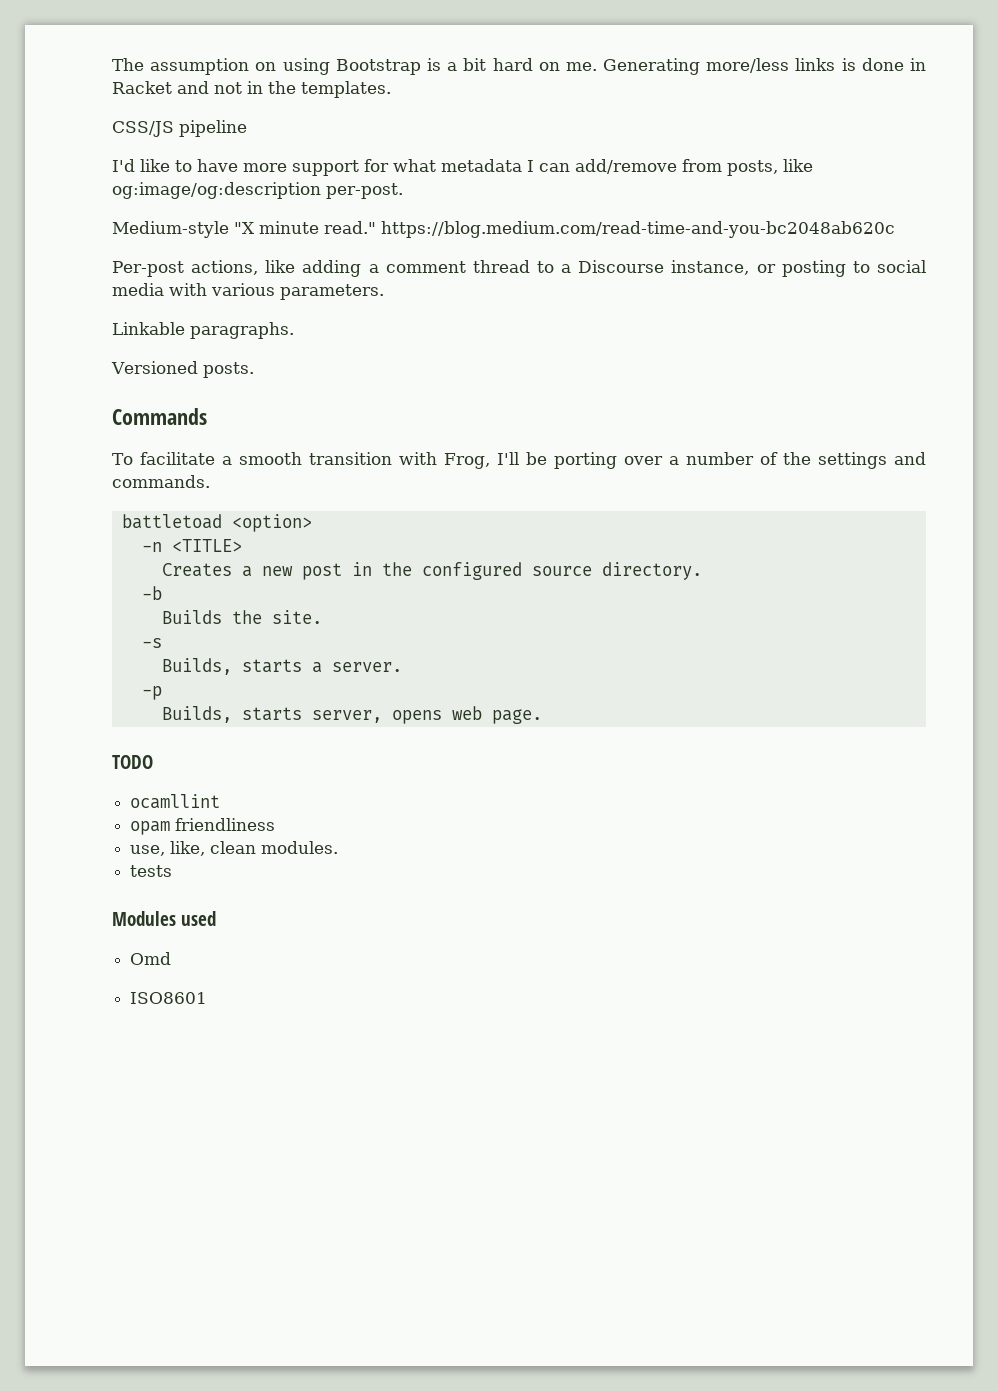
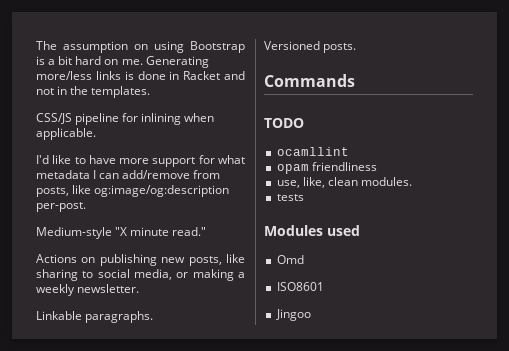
- CSS/JS pipeline
+ CSS/JS pipeline for inlining when applicable.
- Medium-style "X minute read." https://blog.medium.com/read-time-and-you-bc2048ab620c
- Per-post actions, like adding a comment thread to a Discourse instance, or posting to social media with various parameters.
+ Medium-style "X minute read."
+ Actions on publishing new posts, like sharing to social media, or making a weekly newsletter.
- To facilitate a smooth transition with Frog, I'll be porting over a number of the settings and commands.
- battletoad <option>
- -n <TITLE>
- Creates a new post in the configured source directory.
- -b
- Builds the site.
- -s
- Builds, starts a server.
- -p
- Builds, starts server, opens web page.
+ Jingoo

